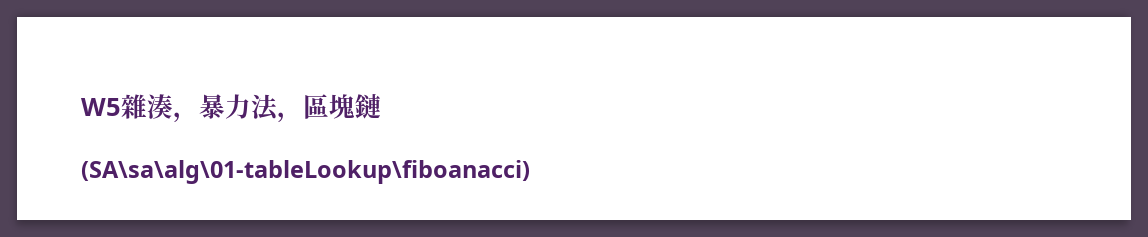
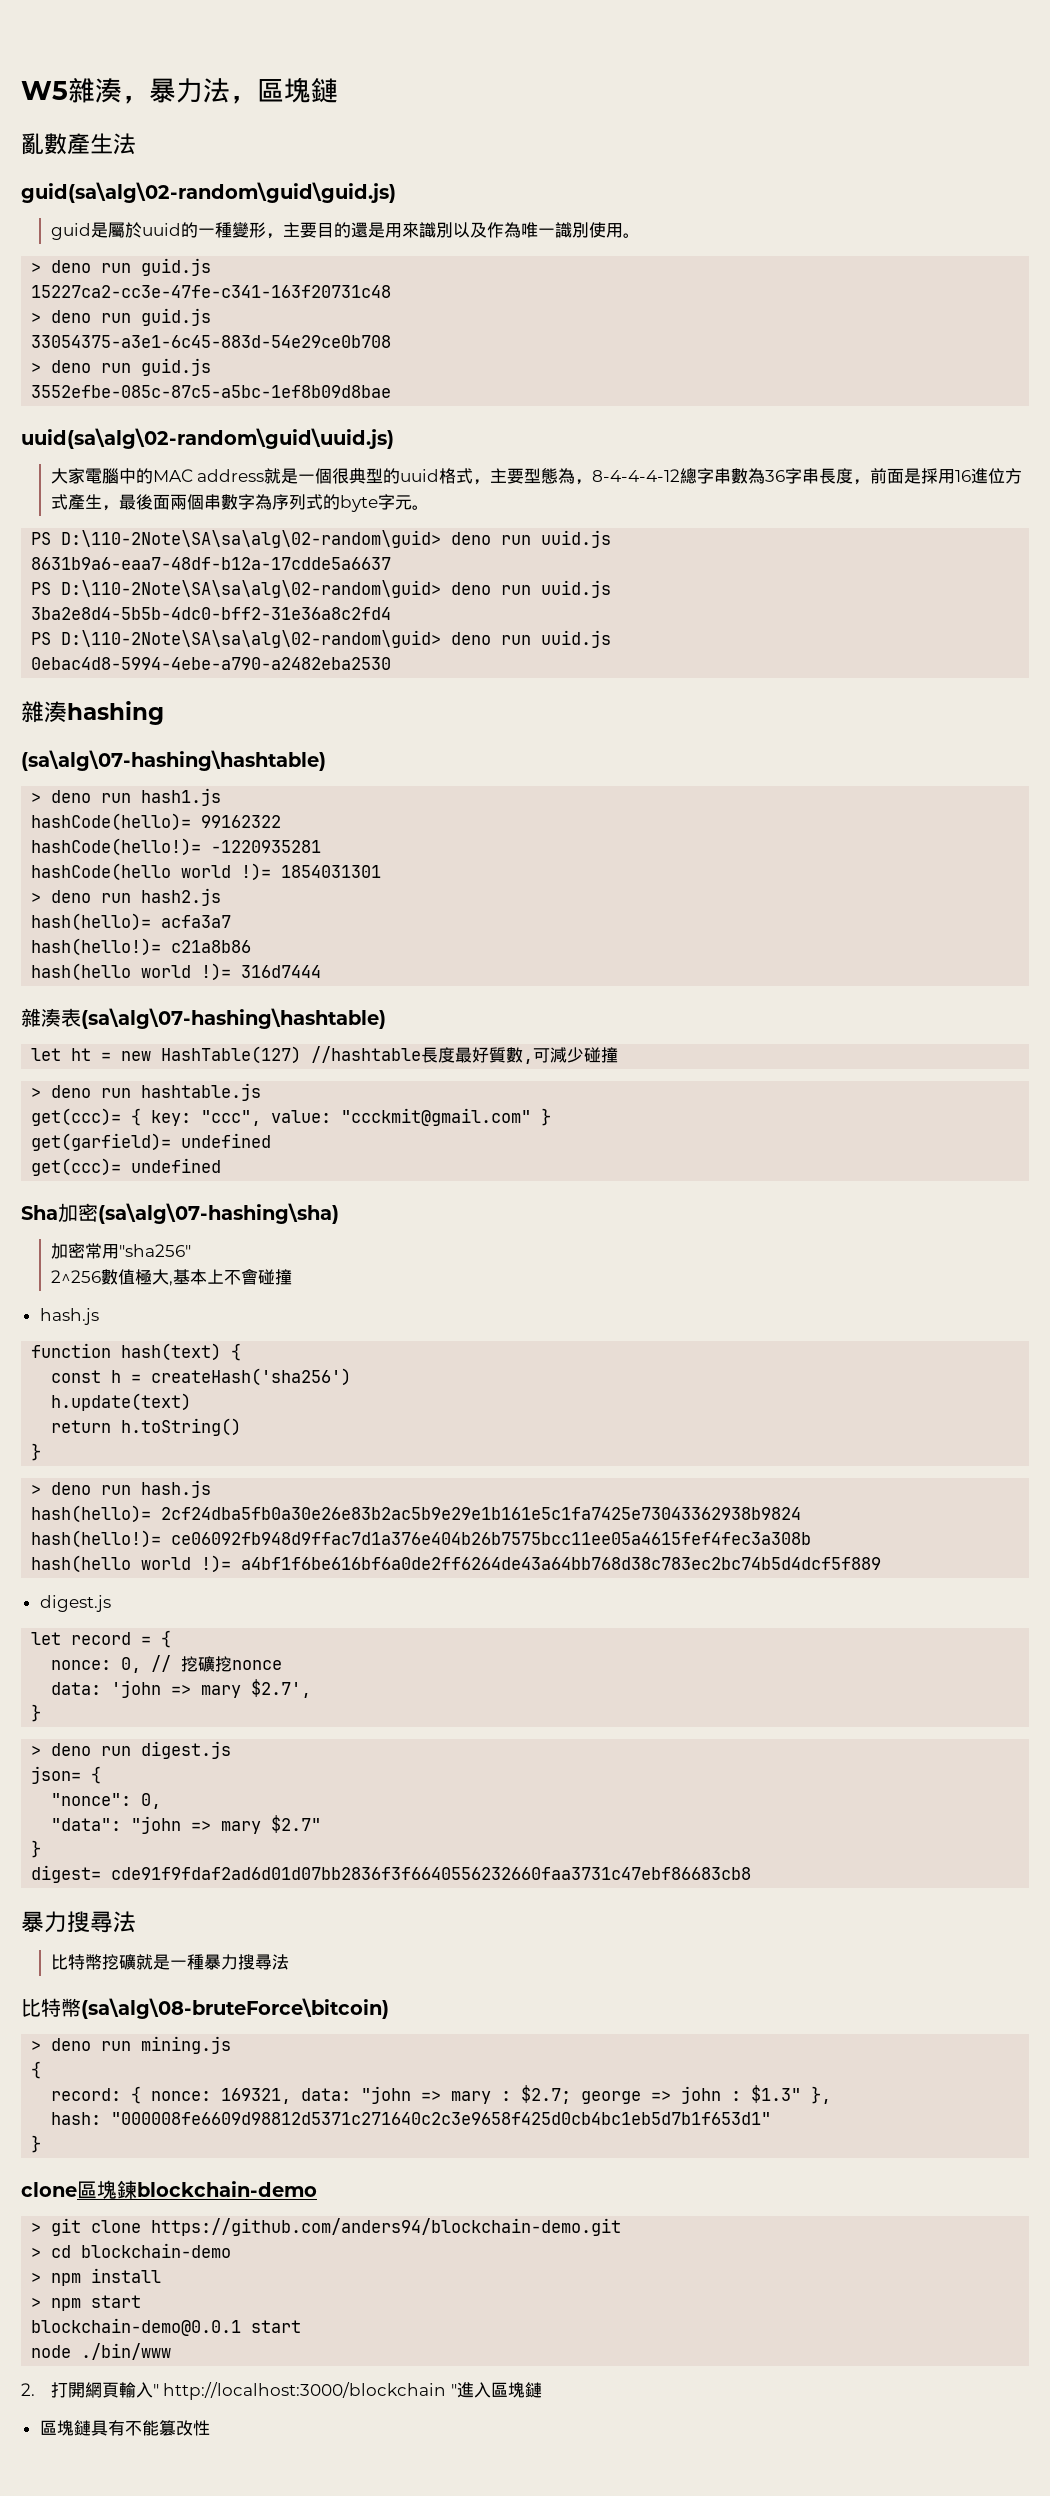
- (SA\sa\alg\01-tableLookup\fiboanacci)
+ 亂數產生法
+ guid(sa\alg\02-random\guid\guid.js)
+ guid是屬於uuid的一種變形，主要目的還是用來識別以及作為唯一識別使用。
+ > deno run guid.js
+ 15227ca2-cc3e-47fe-c341-163f20731c48
+ > deno run guid.js
+ 33054375-a3e1-6c45-883d-54e29ce0b708
+ > deno run guid.js
+ 3552efbe-085c-87c5-a5bc-1ef8b09d8bae
+ uuid(sa\alg\02-random\guid\uuid.js)
+ 大家電腦中的MAC address就是一個很典型的uuid格式，主要型態為，8-4-4-4-12總字串數為36字串長度，前面是採用16進位方式產生，最後面兩個串數字為序列式的byte字元。
+ PS D:\110-2Note\SA\sa\alg\02-random\guid> deno run uuid.js
+ 8631b9a6-eaa7-48df-b12a-17cdde5a6637
+ PS D:\110-2Note\SA\sa\alg\02-random\guid> deno run uuid.js
+ 3ba2e8d4-5b5b-4dc0-bff2-31e36a8c2fd4
+ PS D:\110-2Note\SA\sa\alg\02-random\guid> deno run uuid.js
+ 0ebac4d8-5994-4ebe-a790-a2482eba2530
+ 雜湊hashing
+ (sa\alg\07-hashing\hashtable)
+ > deno run hash1.js
+ hashCode(hello)= 99162322
+ hashCode(hello!)= -1220935281
+ hashCode(hello world !)= 1854031301
+ > deno run hash2.js
+ hash(hello)= acfa3a7
+ hash(hello!)= c21a8b86
+ hash(hello world !)= 316d7444
+ 雜湊表(sa\alg\07-hashing\hashtable)
+ let ht = new HashTable(127) //hashtable長度最好質數,可減少碰撞
+ > deno run hashtable.js
+ get(ccc)= { key: "ccc", value: "ccckmit@gmail.com" }
+ get(garfield)= undefined
+ get(ccc)= undefined
+ Sha加密(sa\alg\07-hashing\sha)
+ 加密常用"sha256"
+ 2^256數值極大,基本上不會碰撞
+ hash.js
+ function hash(text) {
+ const h = createHash('sha256')
+ h.update(text)
+ return h.toString()
+ }
+ > deno run hash.js
+ hash(hello)= 2cf24dba5fb0a30e26e83b2ac5b9e29e1b161e5c1fa7425e73043362938b9824
+ hash(hello!)= ce06092fb948d9ffac7d1a376e404b26b7575bcc11ee05a4615fef4fec3a308b
+ hash(hello world !)= a4bf1f6be616bf6a0de2ff6264de43a64bb768d38c783ec2bc74b5d4dcf5f889
+ digest.js
+ let record = {
+ nonce: 0, // 挖礦挖nonce
+ data: 'john => mary $2.7',
+ }
+ > deno run digest.js
+ json= {
+ "nonce": 0,
+ "data": "john => mary $2.7"
+ }
+ digest= cde91f9fdaf2ad6d01d07bb2836f3f6640556232660faa3731c47ebf86683cb8
+ 暴力搜尋法
+ 比特幣挖礦就是一種暴力搜尋法
+ 比特幣(sa\alg\08-bruteForce\bitcoin)
+ > deno run mining.js
+ {
+ record: { nonce: 169321, data: "john => mary : $2.7; george => john : $1.3" },
+ hash: "000008fe6609d98812d5371c271640c2c3e9658f425d0cb4bc1eb5d7b1f653d1"
+ }
+ clone區塊鍊blockchain-demo
+ > git clone https://github.com/anders94/blockchain-demo.git
+ > cd blockchain-demo
+ > npm install
+ > npm start
+ blockchain-demo@0.0.1 start
+ node ./bin/www
+ 2.打開網頁輸入" http://localhost:3000/blockchain "進入區塊鏈
+ 區塊鏈具有不能篡改性

